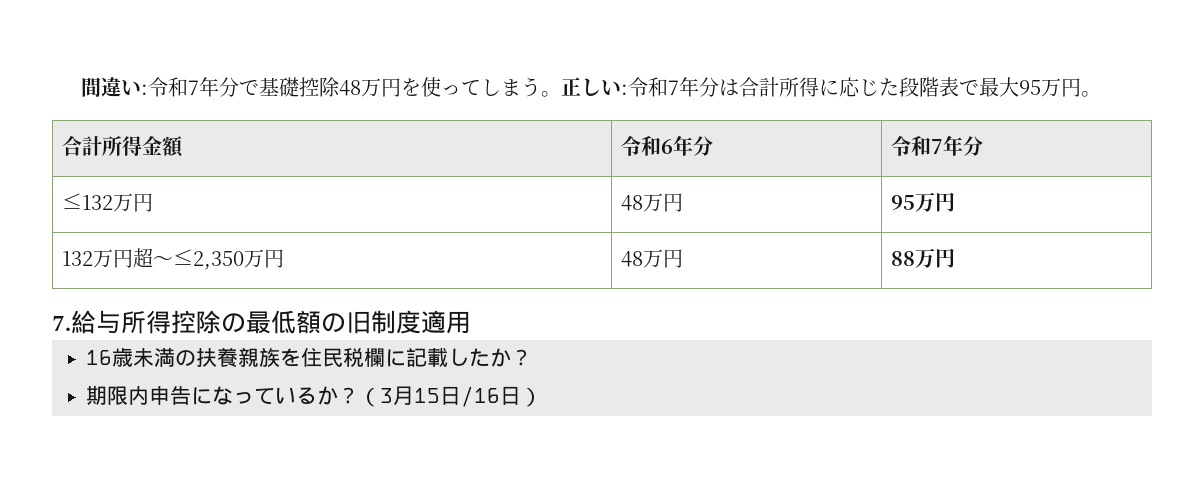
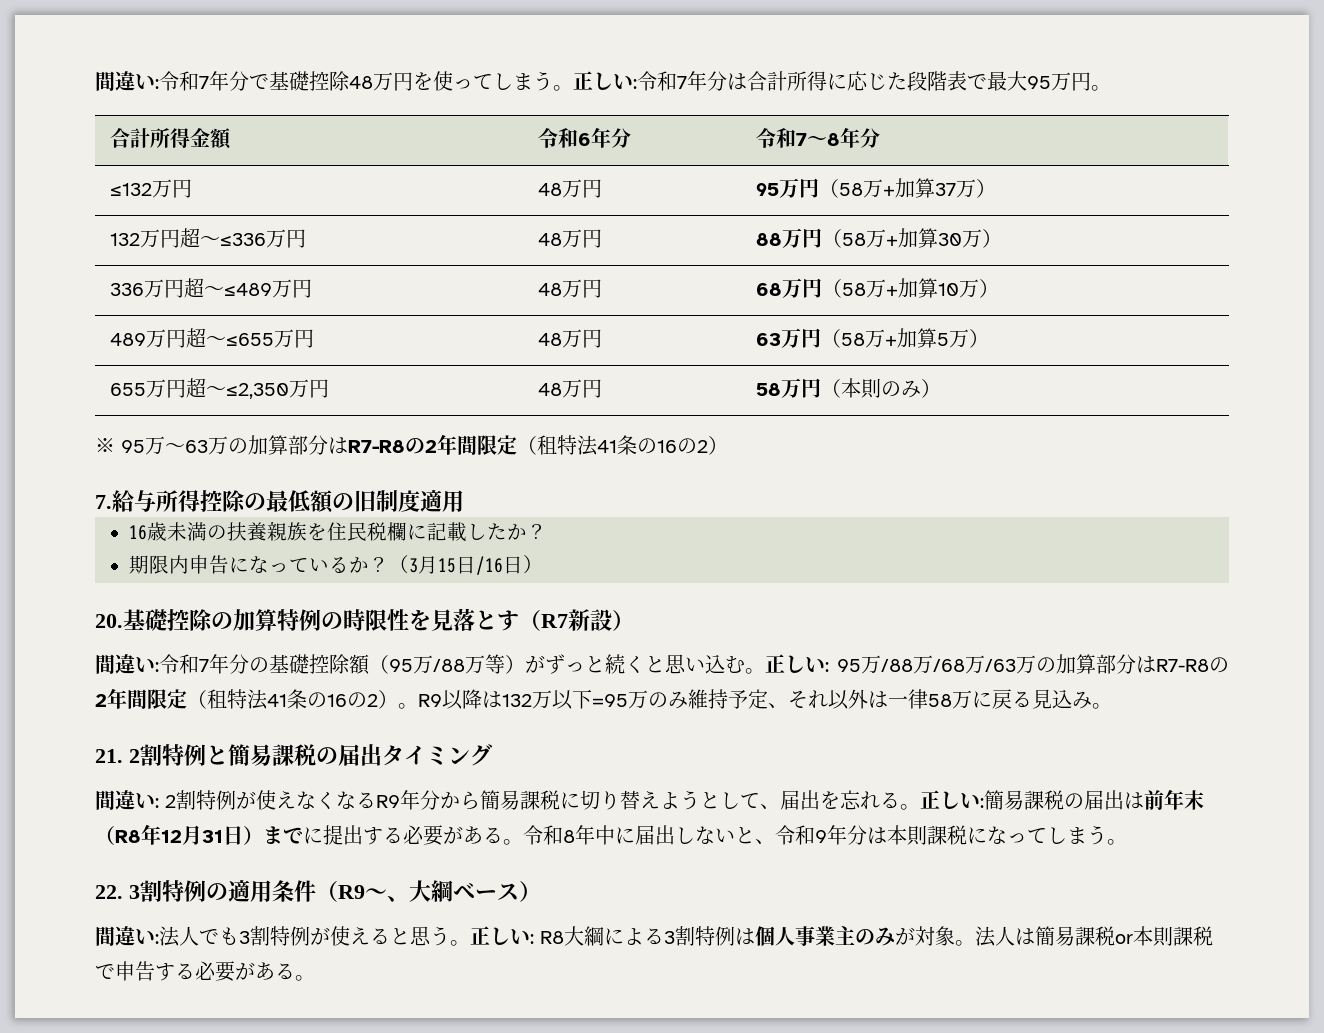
- 合計所得金額 | 令和6年分 | 令和7年分
+ 合計所得金額 | 令和6年分 | 令和7〜8年分
- ≤132万円 | 48万円 | 95万円
- 132万円超〜≤2,350万円 | 48万円 | 88万円
+ ≤132万円 | 48万円 | 95万円（58万+加算37万）
+ 132万円超〜≤336万円 | 48万円 | 88万円（58万+加算30万）
+ 336万円超〜≤489万円 | 48万円 | 68万円（58万+加算10万）
+ 489万円超〜≤655万円 | 48万円 | 63万円（58万+加算5万）
+ 655万円超〜≤2,350万円 | 48万円 | 58万円（本則のみ）
+ ※ 95万〜63万の加算部分はR7-R8の2年間限定（租特法41条の16の2）
+ 20.基礎控除の加算特例の時限性を見落とす（R7新設）
+ 間違い:令和7年分の基礎控除額（95万/88万等）がずっと続くと思い込む。正しい: 95万/88万/68万/63万の加算部分はR7-R8の2年間限定（租特法41条の16の2）。R9以降は132万以下=95万のみ維持予定、それ以外は一律58万に戻る見込み。
+ 21. 2割特例と簡易課税の届出タイミング
+ 間違い: 2割特例が使えなくなるR9年分から簡易課税に切り替えようとして、届出を忘れる。正しい:簡易課税の届出は前年末（R8年12月31日）までに提出する必要がある。令和8年中に届出しないと、令和9年分は本則課税になってしまう。
+ 22. 3割特例の適用条件（R9〜、大綱ベース）
+ 間違い:法人でも3割特例が使えると思う。正しい: R8大綱による3割特例は個人事業主のみが対象。法人は簡易課税or本則課税で申告する必要がある。

